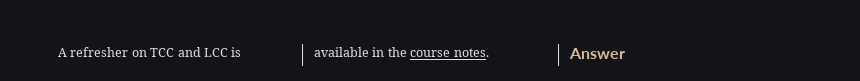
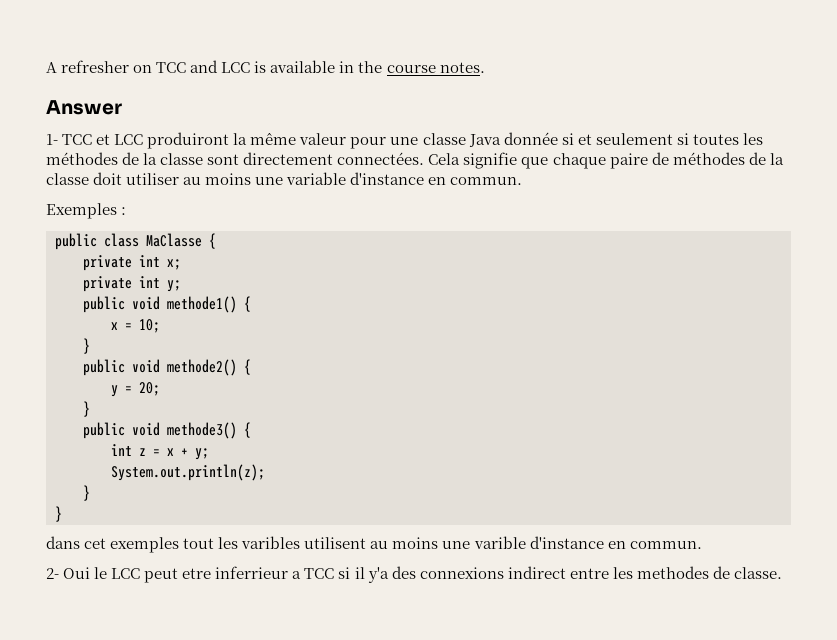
+ 1- TCC et LCC produiront la même valeur pour une classe Java donnée si et seulement si toutes les méthodes de la classe sont directement connectées. Cela signifie que chaque paire de méthodes de la classe doit utiliser au moins une variable d'instance en commun.
+ Exemples :
+ public class MaClasse {
+ private int x;
+ private int y;
+ public void methode1() {
+ x = 10;
+ }
+ public void methode2() {
+ y = 20;
+ }
+ public void methode3() {
+ int z = x + y;
+ System.out.println(z);
+ }
+ }
+ dans cet exemples tout les varibles utilisent au moins une varible d'instance en commun.
+ 2- Oui le LCC peut etre inferrieur a TCC si il y'a des connexions indirect entre les methodes de classe.

